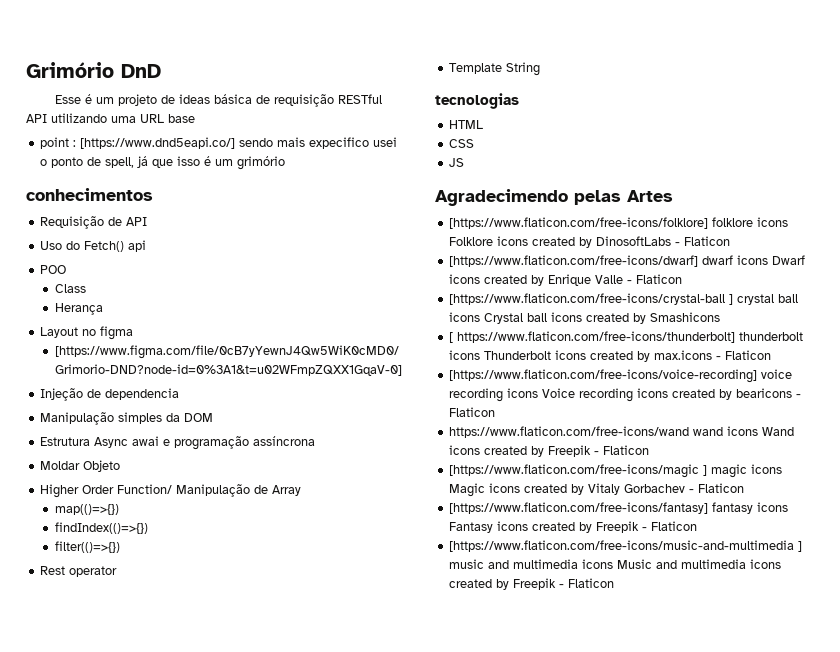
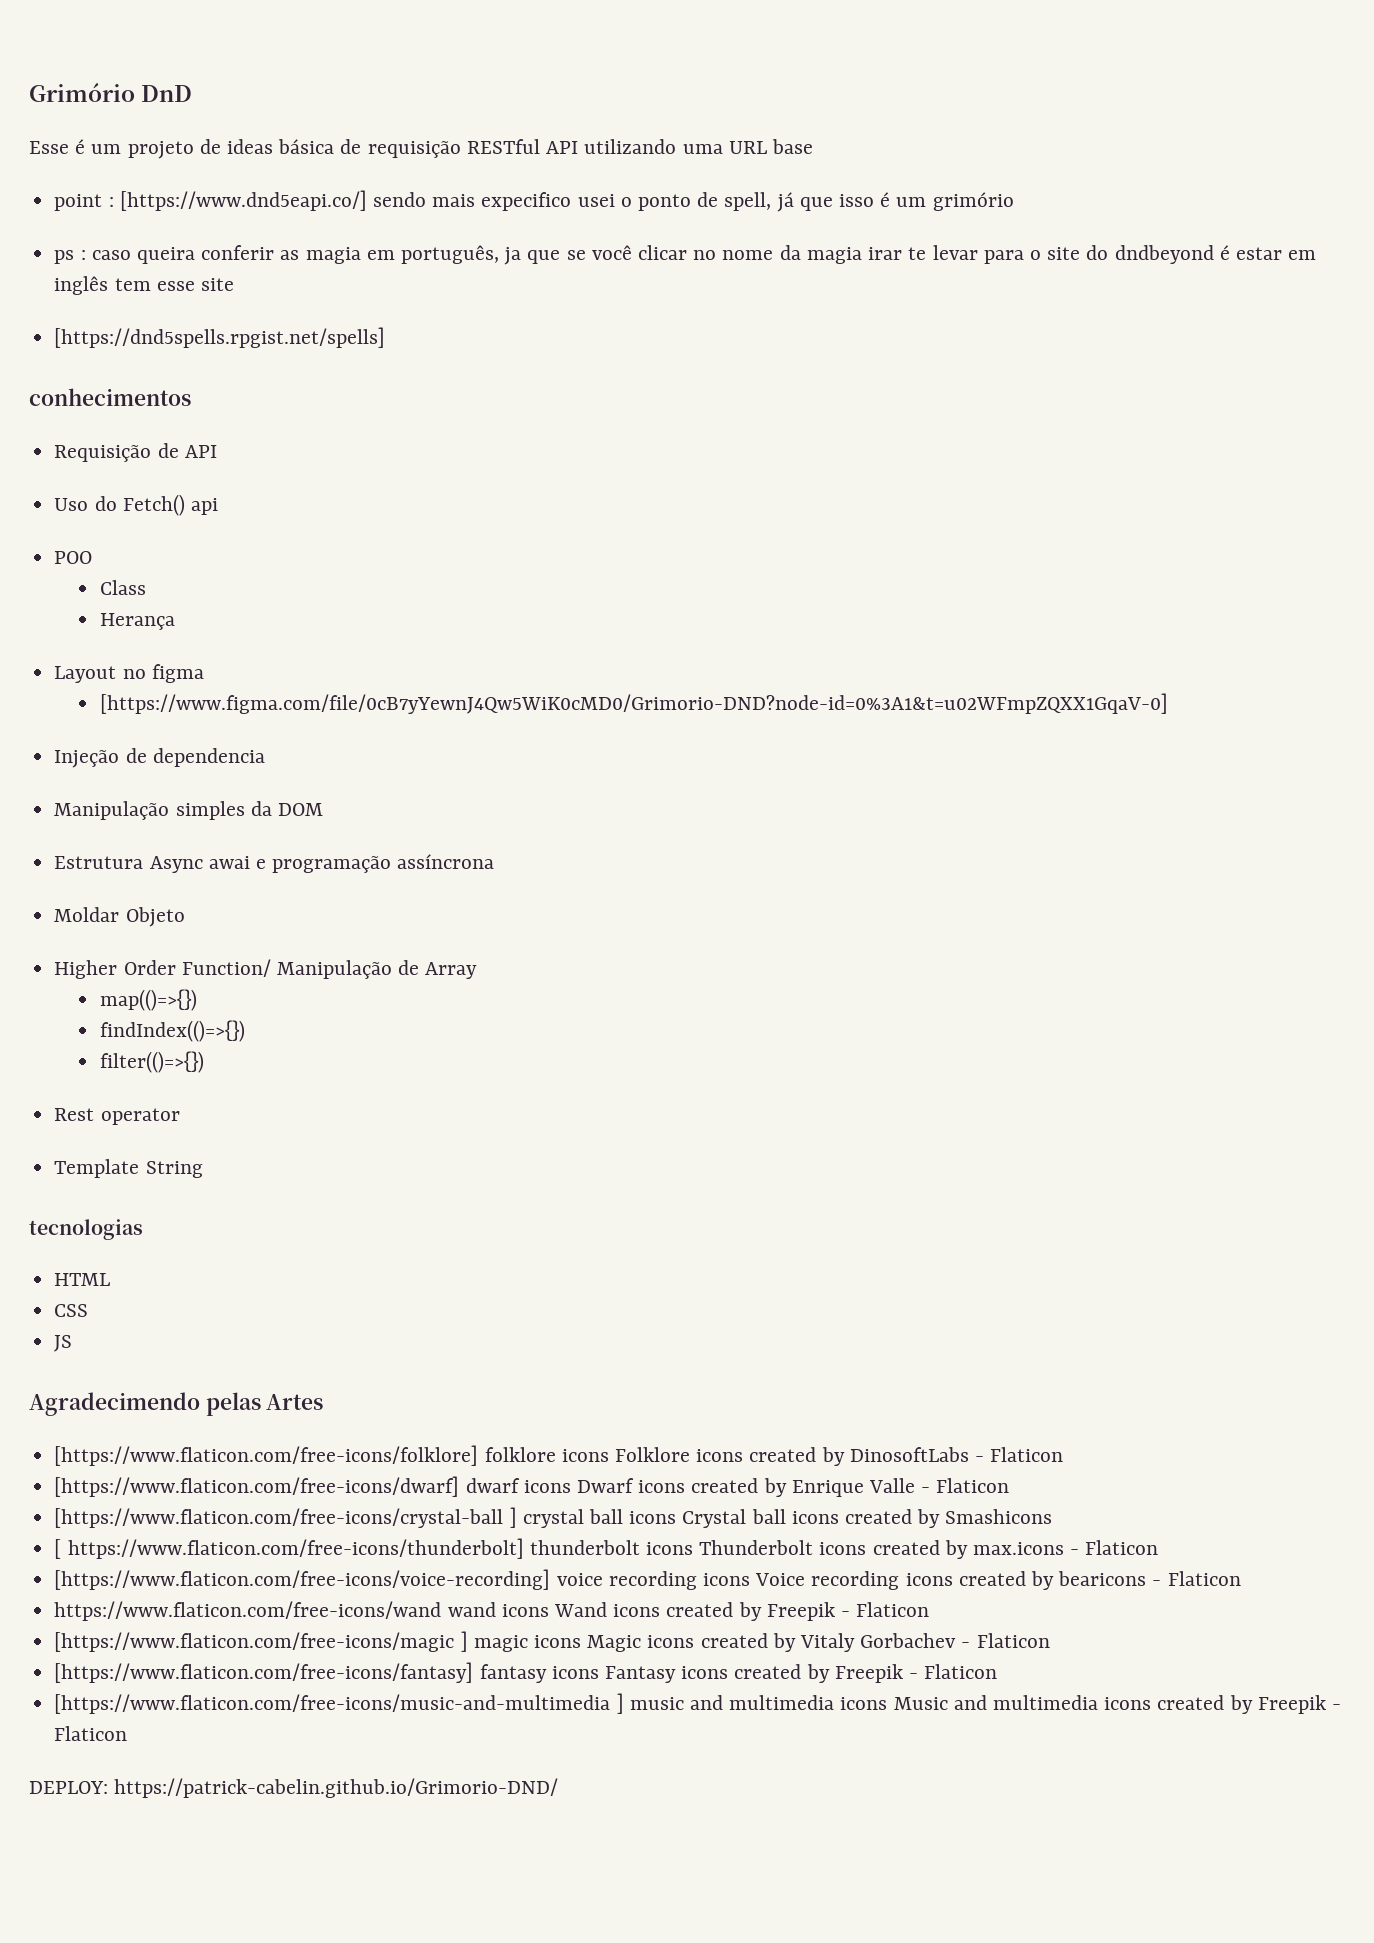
+ ps : caso queira conferir as magia em português, ja que se você clicar no nome da magia irar te levar para o site do dndbeyond é estar em inglês tem esse site
+ [https://dnd5spells.rpgist.net/spells]
+ DEPLOY: https://patrick-cabelin.github.io/Grimorio-DND/

